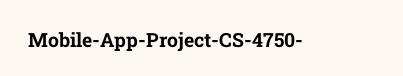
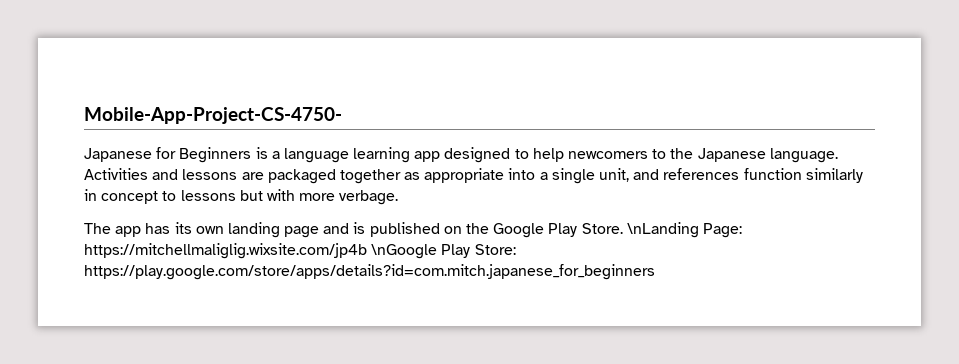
+ Japanese for Beginners is a language learning app designed to help newcomers to the Japanese language. Activities and lessons are packaged together as appropriate into a single unit, and references function similarly in concept to lessons but with more verbage.
+ The app has its own landing page and is published on the Google Play Store. \nLanding Page: https://mitchellmaliglig.wixsite.com/jp4b \nGoogle Play Store: https://play.google.com/store/apps/details?id=com.mitch.japanese_for_beginners

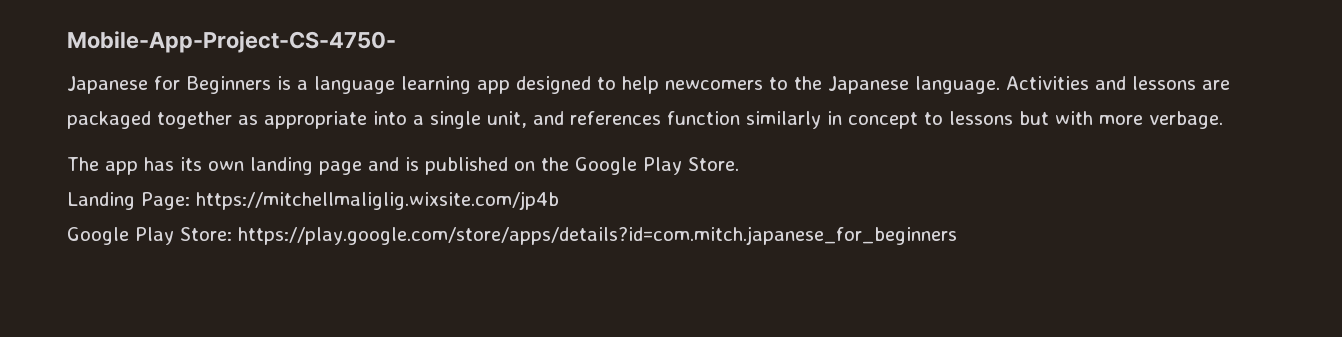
- The app has its own landing page and is published on the Google Play Store. \nLanding Page: https://mitchellmaliglig.wixsite.com/jp4b \nGoogle Play Store: https://play.google.com/store/apps/details?id=com.mitch.japanese_for_beginners
+ The app has its own landing page and is published on the Google Play Store.
+ Landing Page: https://mitchellmaliglig.wixsite.com/jp4b
+ Google Play Store: https://play.google.com/store/apps/details?id=com.mitch.japanese_for_beginners

